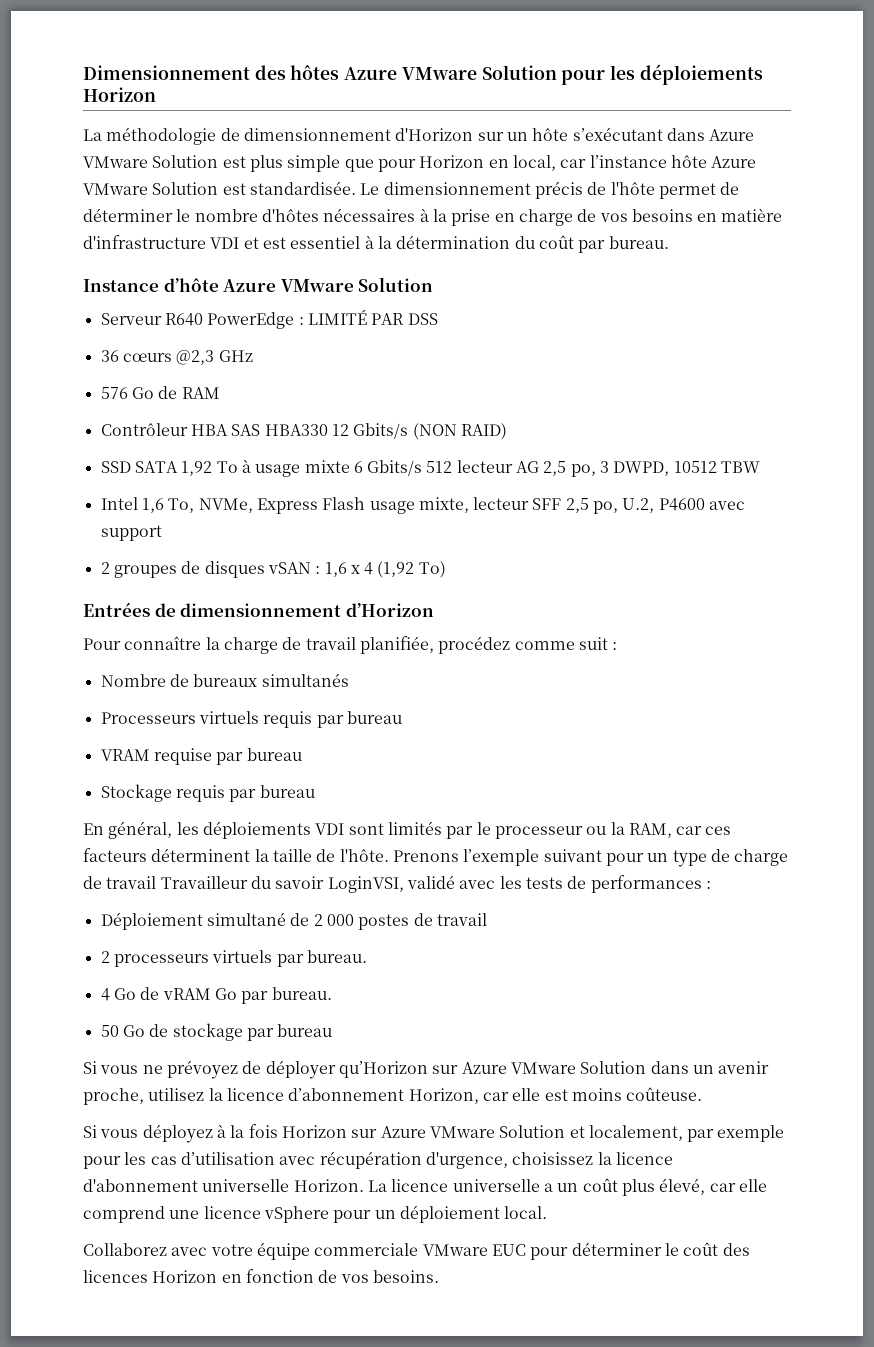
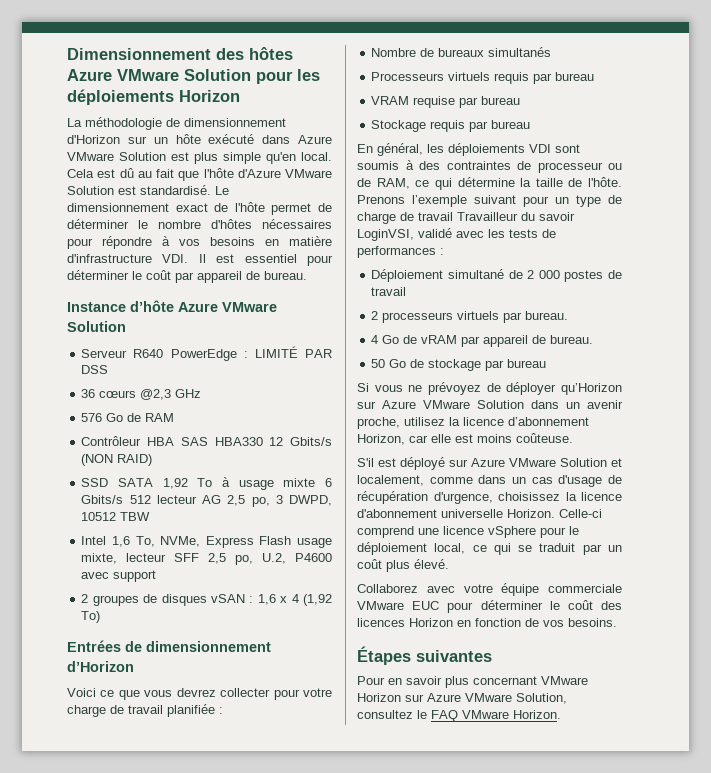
- La méthodologie de dimensionnement d'Horizon sur un hôte s’exécutant dans Azure VMware Solution est plus simple que pour Horizon en local, car l’instance hôte Azure VMware Solution est standardisée.
+ La méthodologie de dimensionnement d'Horizon sur un hôte exécuté dans Azure VMware Solution est plus simple qu'en local. Cela est dû au fait que l'hôte d'Azure VMware Solution est standardisé.
- Le dimensionnement précis de l'hôte permet de déterminer le nombre d'hôtes nécessaires à la prise en charge de vos besoins en matière d'infrastructure VDI et est essentiel à la détermination du coût par bureau.
+ Le dimensionnement exact de l'hôte permet de déterminer le nombre d'hôtes nécessaires pour répondre à vos besoins en matière d'infrastructure VDI. Il est essentiel pour déterminer le coût par appareil de bureau.
- Pour connaître la charge de travail planifiée, procédez comme suit :
+ Voici ce que vous devrez collecter pour votre charge de travail planifiée :
- En général, les déploiements VDI sont limités par le processeur ou la RAM, car ces facteurs déterminent la taille de l'hôte.
+ En général, les déploiements VDI sont soumis à des contraintes de processeur ou de RAM, ce qui détermine la taille de l'hôte.
- 4 Go de vRAM Go par bureau.
+ 4 Go de vRAM par appareil de bureau.
- Si vous déployez à la fois Horizon sur Azure VMware Solution et localement, par exemple pour les cas d’utilisation avec récupération d'urgence, choisissez la licence d'abonnement universelle Horizon.
+ S'il est déployé sur Azure VMware Solution et localement, comme dans un cas d'usage de récupération d'urgence, choisissez la licence d'abonnement universelle Horizon.
- La licence universelle a un coût plus élevé, car elle comprend une licence vSphere pour un déploiement local.
+ Celle-ci comprend une licence vSphere pour le déploiement local, ce qui se traduit par un coût plus élevé.
+ Étapes suivantes
+ Pour en savoir plus concernant VMware Horizon sur Azure VMware Solution, consultez le FAQ VMware Horizon.

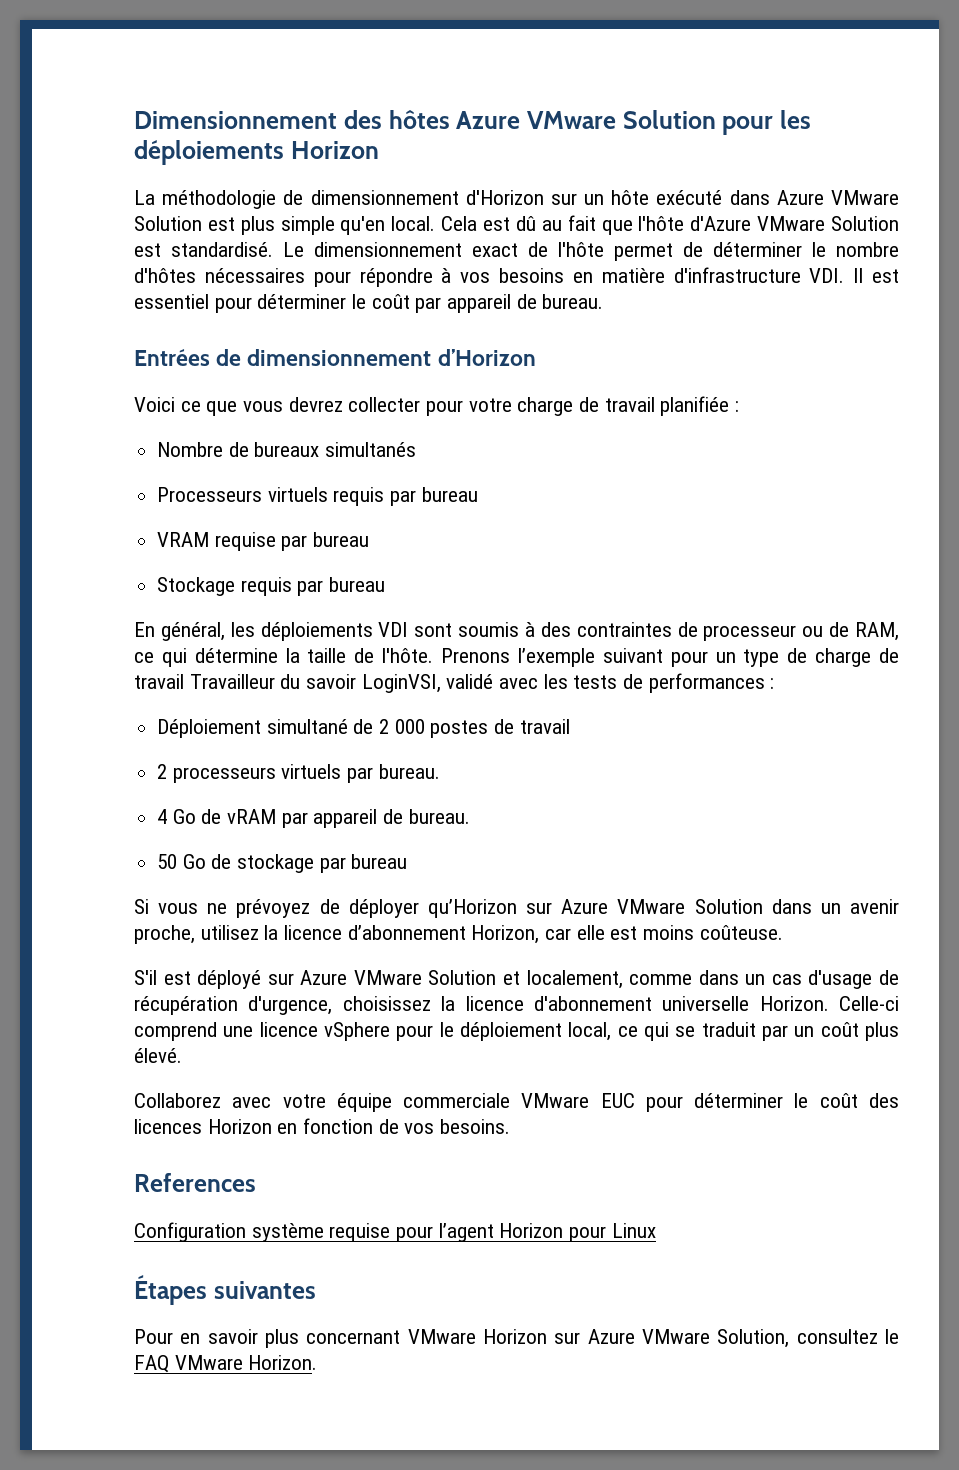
- Instance d’hôte Azure VMware Solution
- Serveur R640 PowerEdge : LIMITÉ PAR DSS
- 36 cœurs @2,3 GHz
- 576 Go de RAM
- Contrôleur HBA SAS HBA330 12 Gbits/s (NON RAID)
- SSD SATA 1,92 To à usage mixte 6 Gbits/s 512 lecteur AG 2,5 po, 3 DWPD, 10512 TBW
- Intel 1,6 To, NVMe, Express Flash usage mixte, lecteur SFF 2,5 po, U.2, P4600 avec support
- 2 groupes de disques vSAN : 1,6 x 4 (1,92 To)
+ References
+ Configuration système requise pour l’agent Horizon pour Linux

